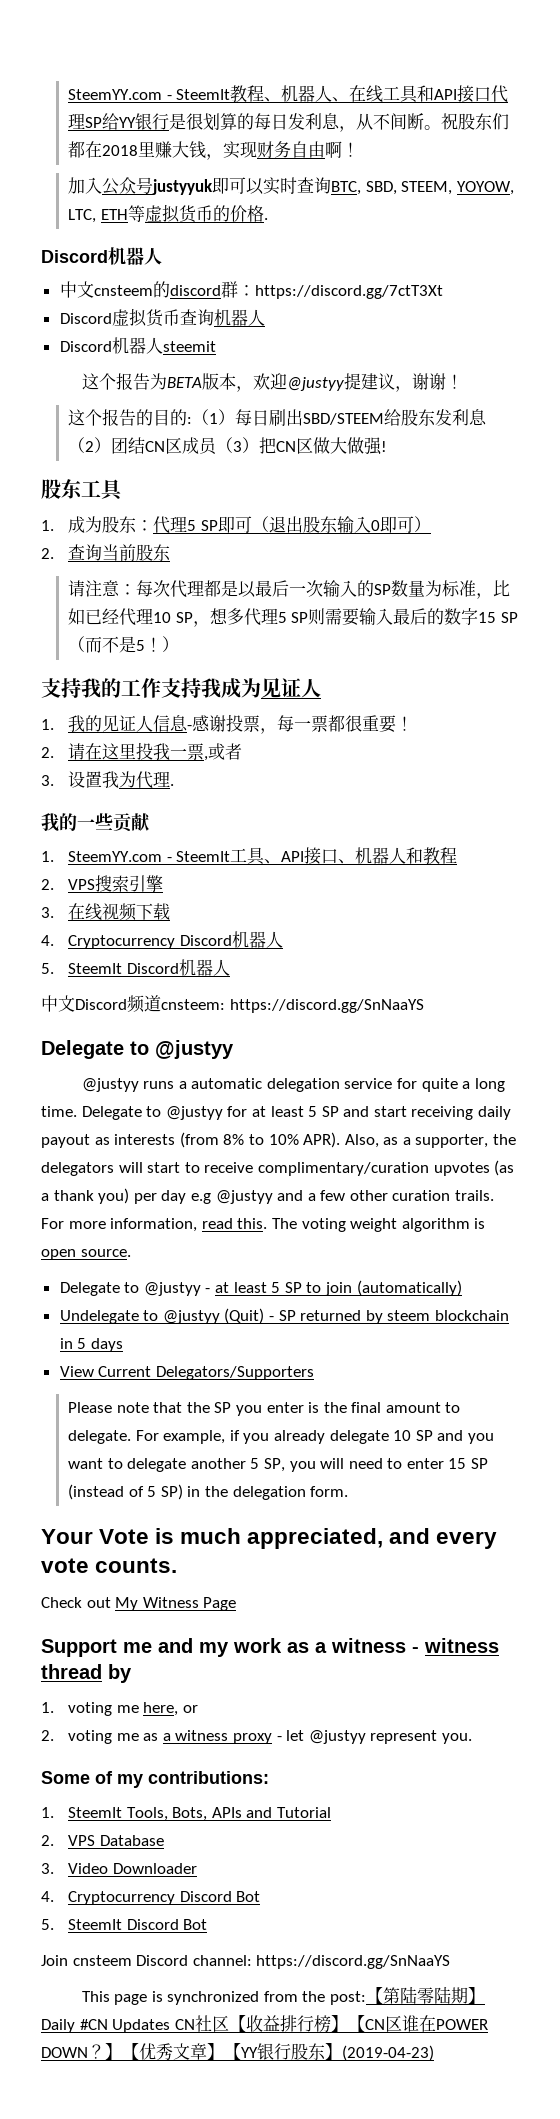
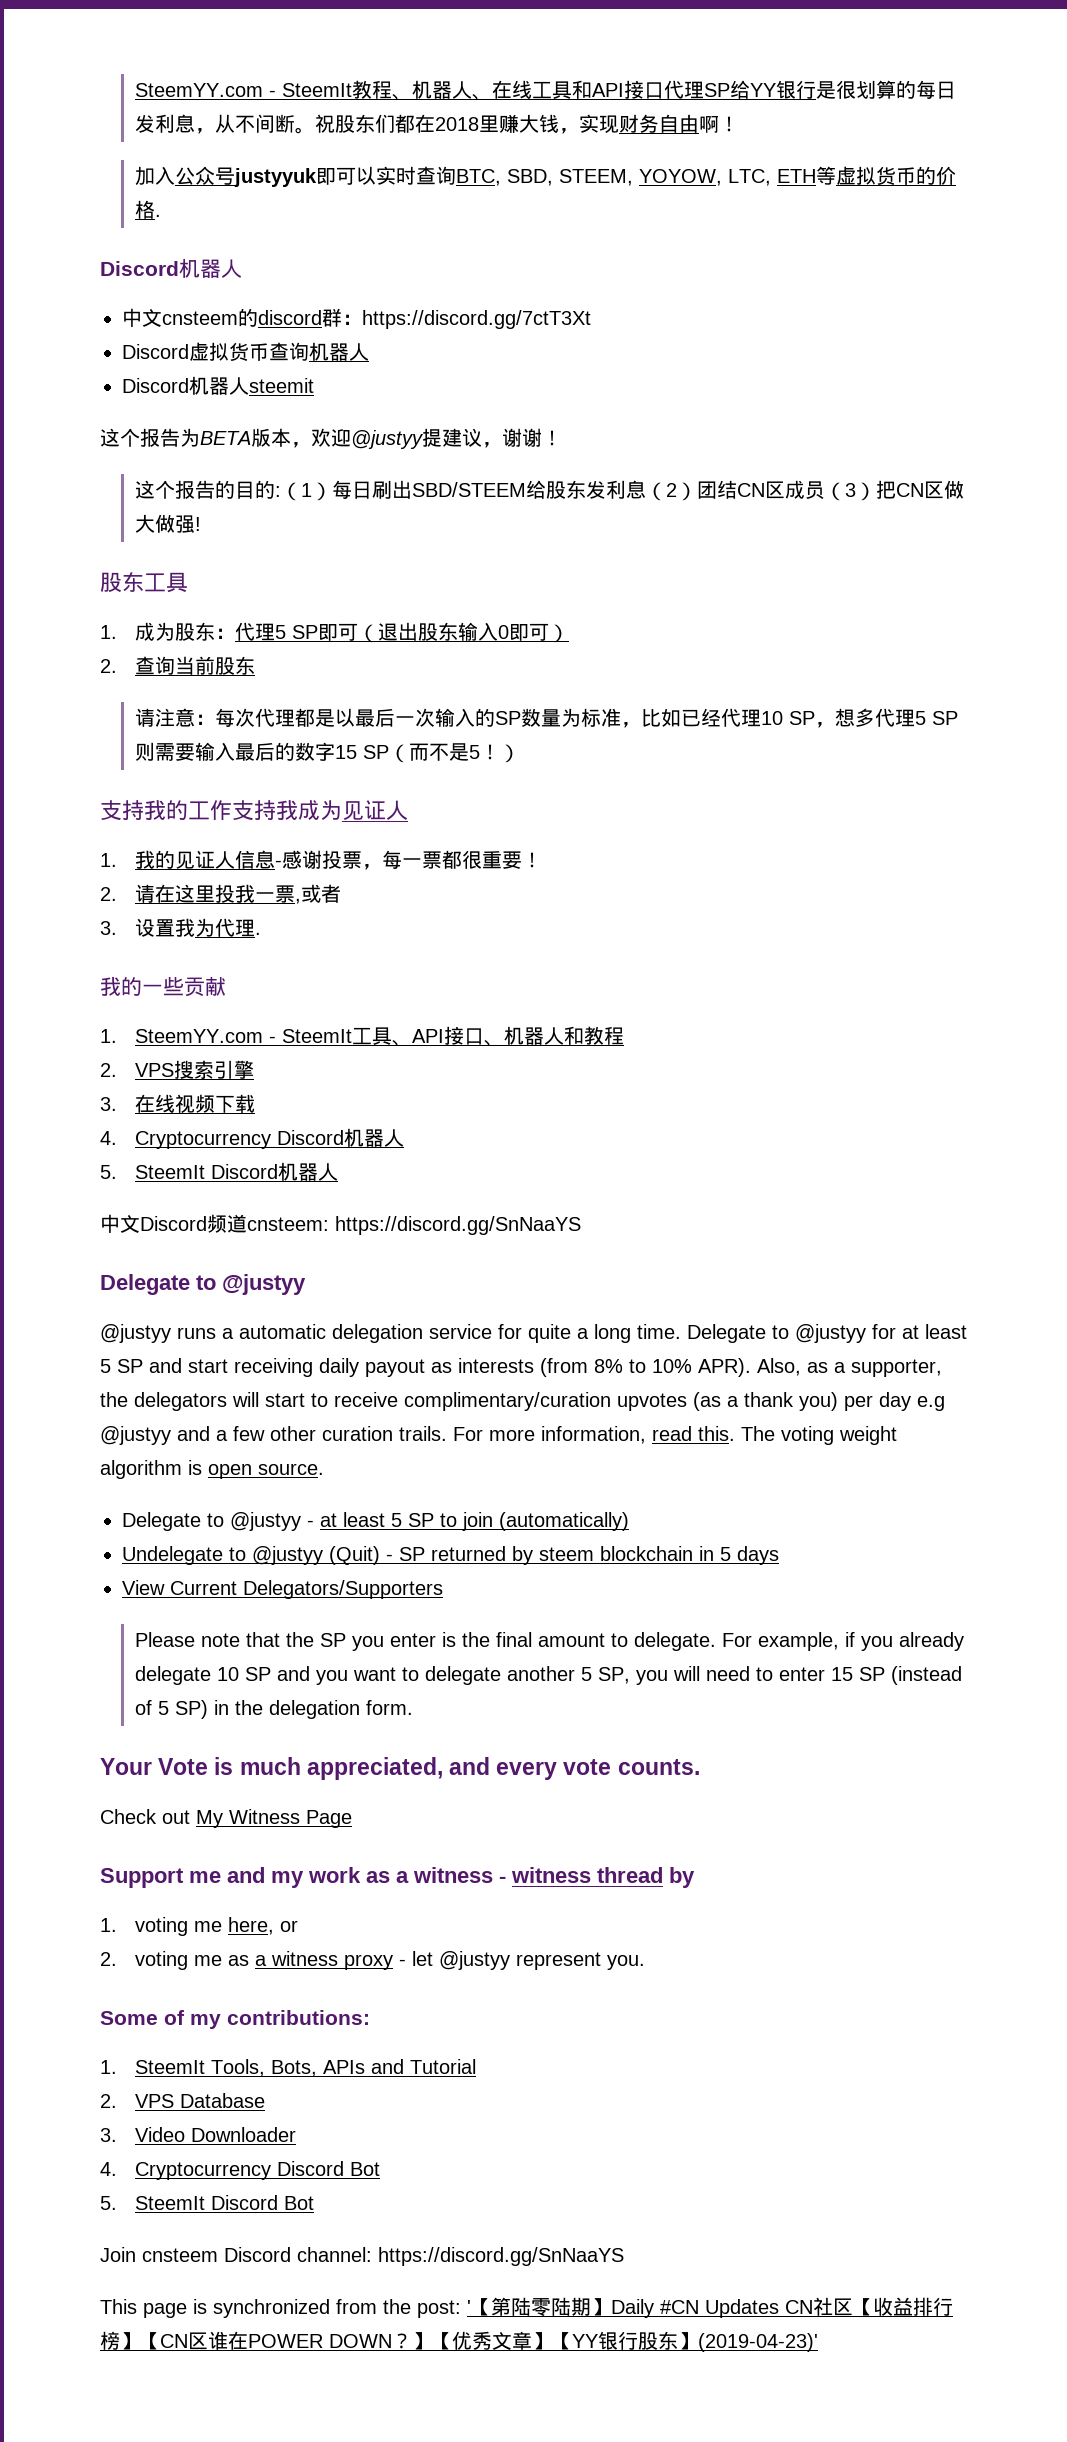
- This page is synchronized from the post:【第陆零陆期】Daily #CN Updates CN社区【收益排行榜】【CN区谁在POWER DOWN？
+ This page is synchronized from the post: '【第陆零陆期】Daily #CN Updates CN社区【收益排行榜】【CN区谁在POWER DOWN？
- 】【优秀文章】【YY银行股东】(2019-04-23)
+ 】【优秀文章】【YY银行股东】(2019-04-23)'

